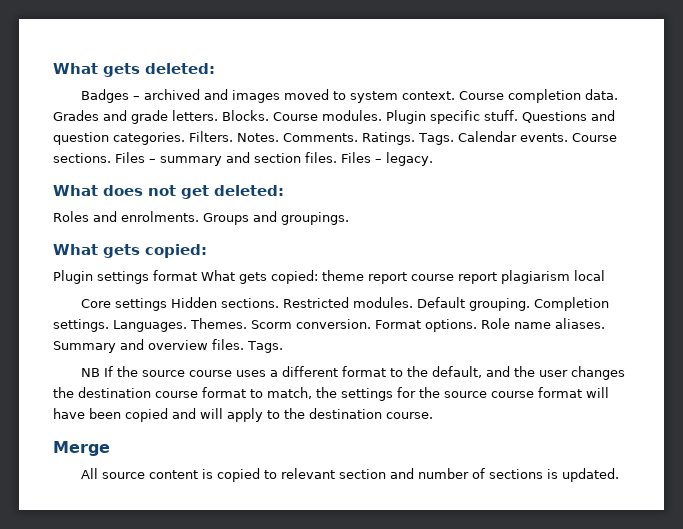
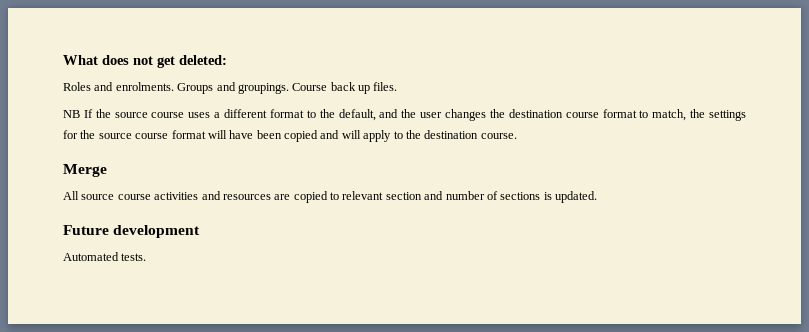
- What gets deleted:
- Badges – archived and images moved to system context. Course completion data. Grades and grade letters. Blocks. Course modules. Plugin specific stuff. Questions and question categories. Filters. Notes. Comments. Ratings. Tags. Calendar events. Course sections. Files – summary and section files. Files – legacy.
- Groups and groupings.
- What gets copied:
- Plugin settings format What gets copied: theme report course report plagiarism local
- Core settings Hidden sections. Restricted modules. Default grouping. Completion settings. Languages. Themes. Scorm conversion. Format options. Role name aliases. Summary and overview files. Tags.
+ Groups and groupings. Course back up files.
- All source content is copied to relevant section and number of sections is updated.
+ All source course activities and resources are copied to relevant section and number of sections is updated.
+ Future development
+ Automated tests.

